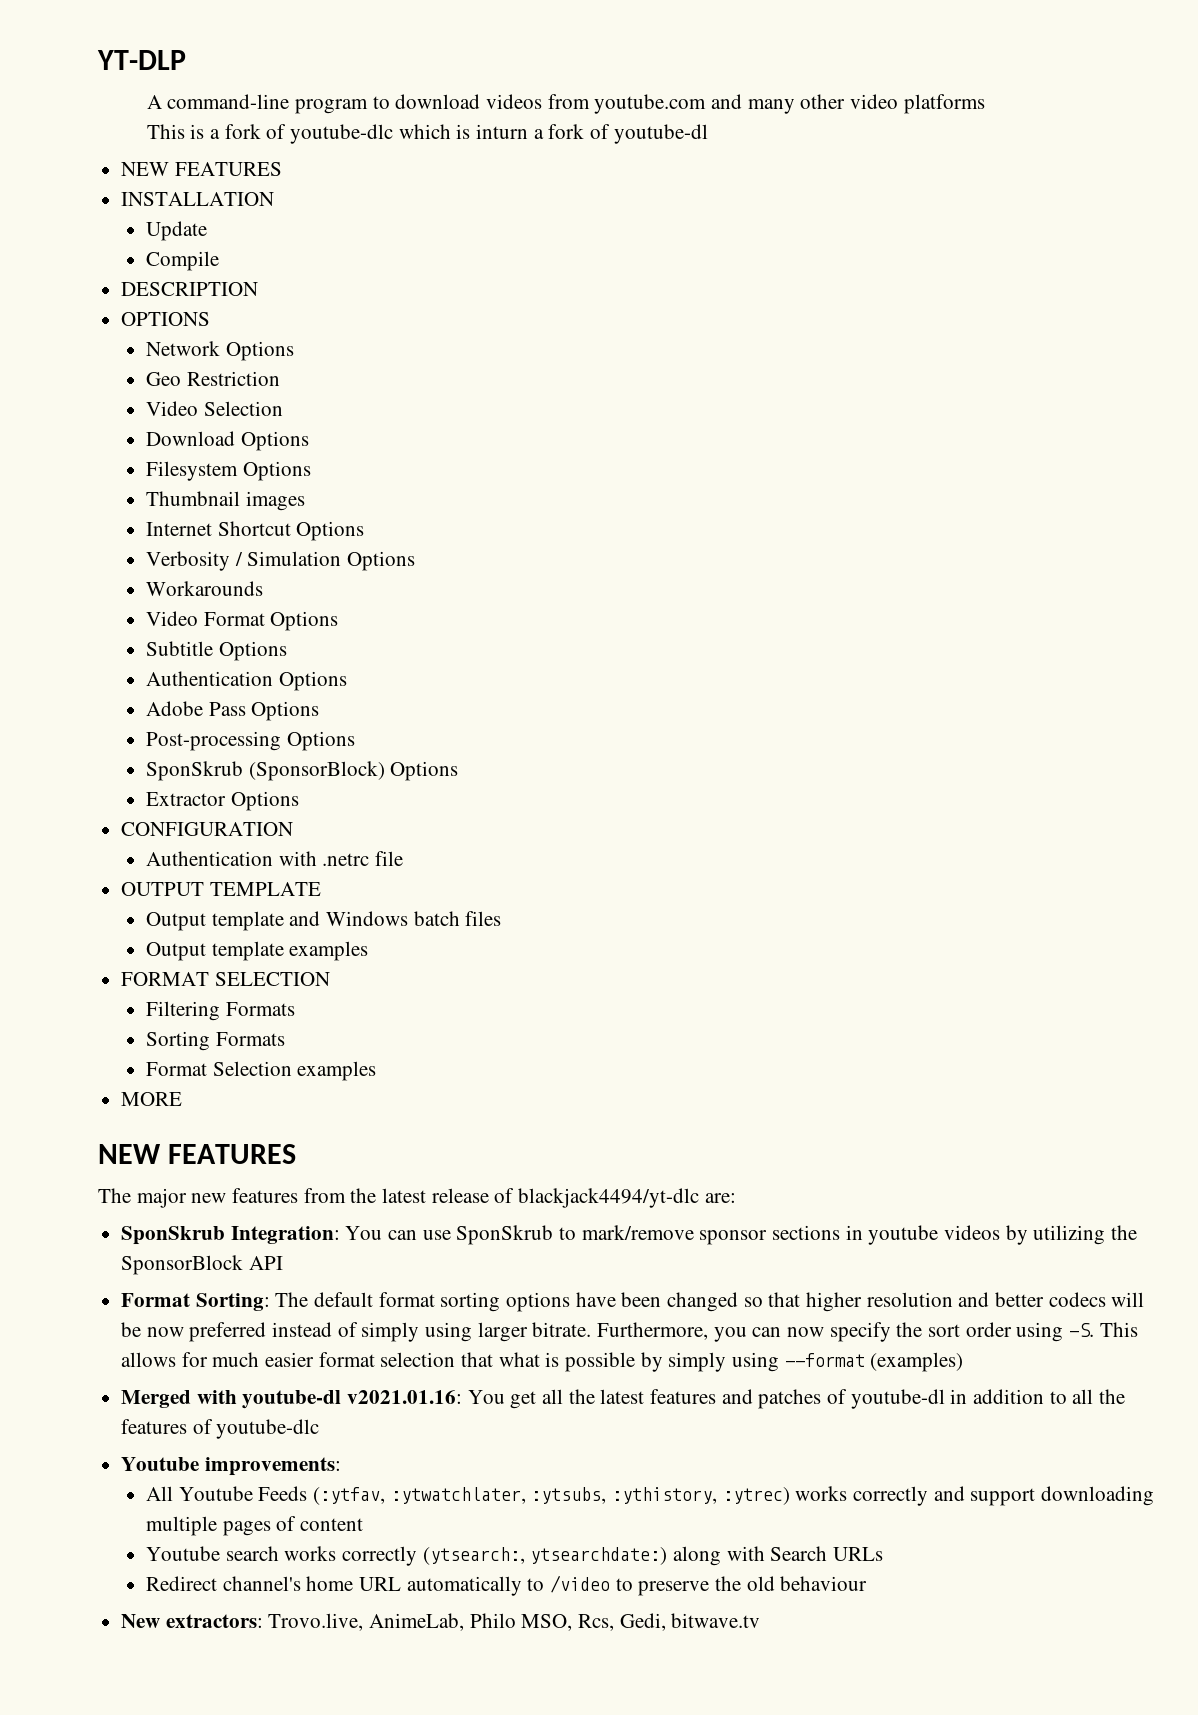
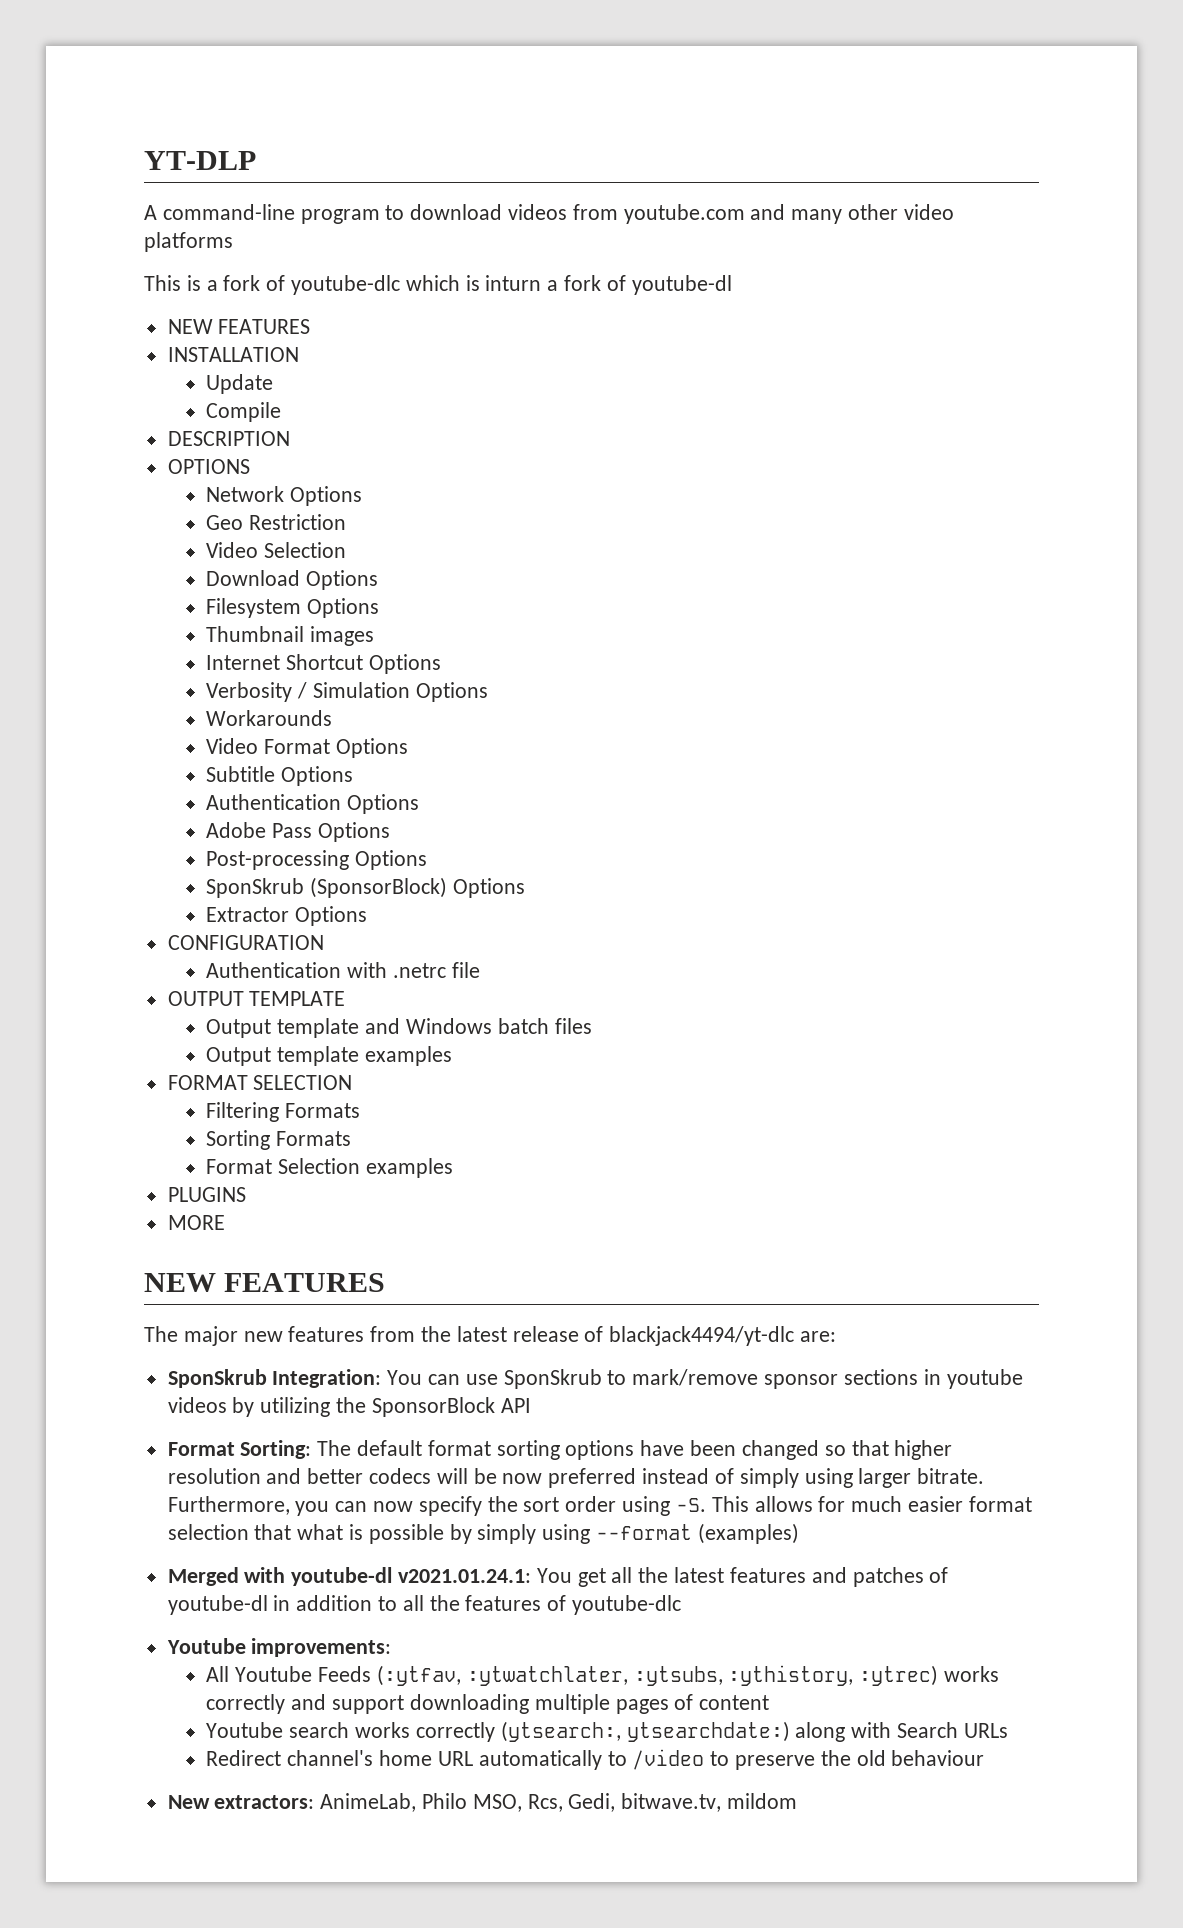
+ PLUGINS
- Merged with youtube-dl v2021.01.16: You get all the latest features and patches of youtube-dl in addition to all the features of youtube-dlc
+ Merged with youtube-dl v2021.01.24.1: You get all the latest features and patches of youtube-dl in addition to all the features of youtube-dlc
- New extractors: Trovo.live, AnimeLab, Philo MSO, Rcs, Gedi, bitwave.tv
+ New extractors: AnimeLab, Philo MSO, Rcs, Gedi, bitwave.tv, mildom

